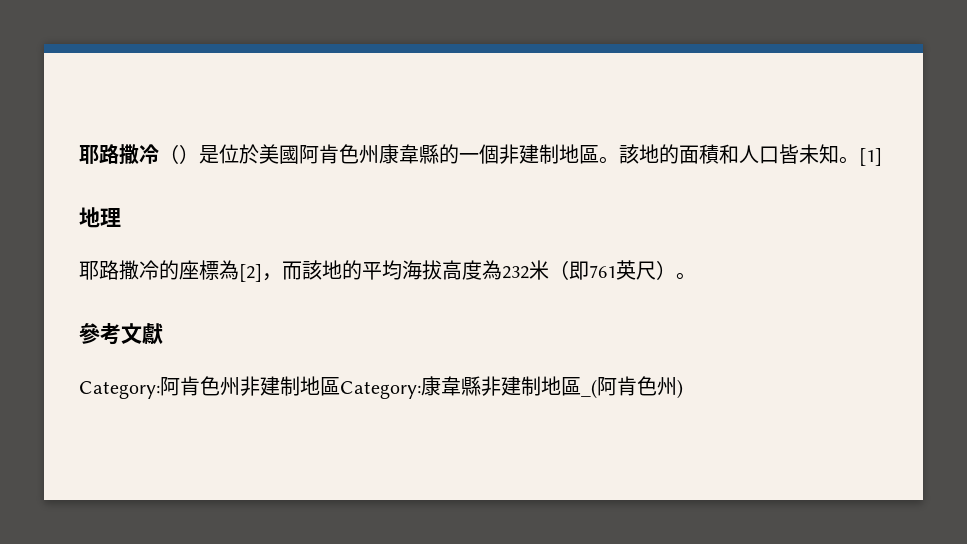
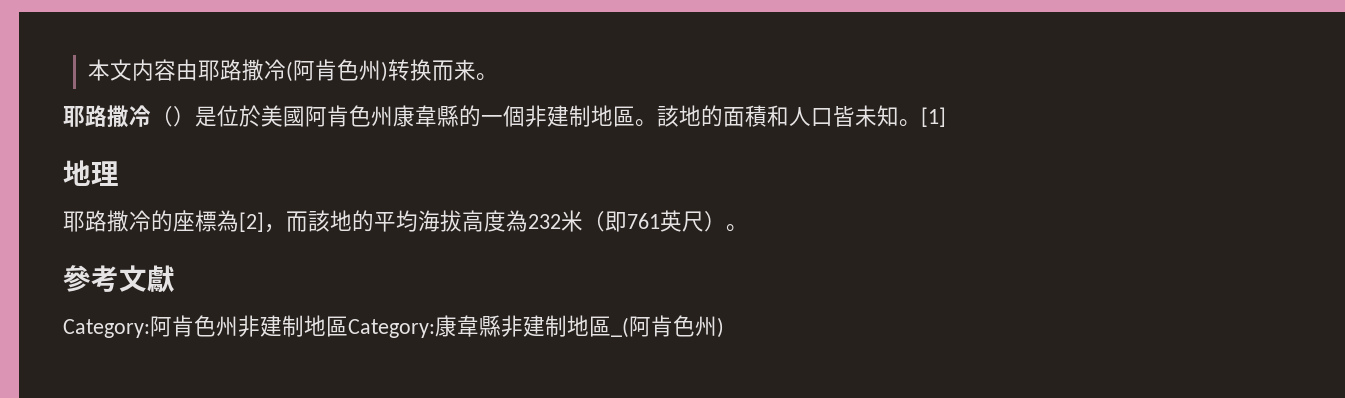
+ 本文内容由耶路撒冷(阿肯色州)转换而来。

